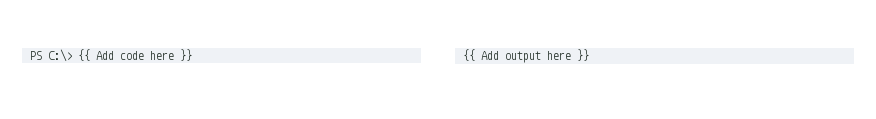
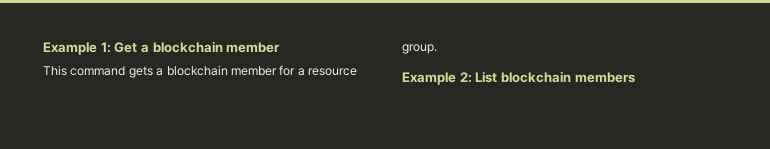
- PS C:\> {{ Add code here }}
- {{ Add output here }}
+ Example 1: Get a blockchain member
+ This command gets a blockchain member for a resource group.
+ Example 2: List blockchain members

